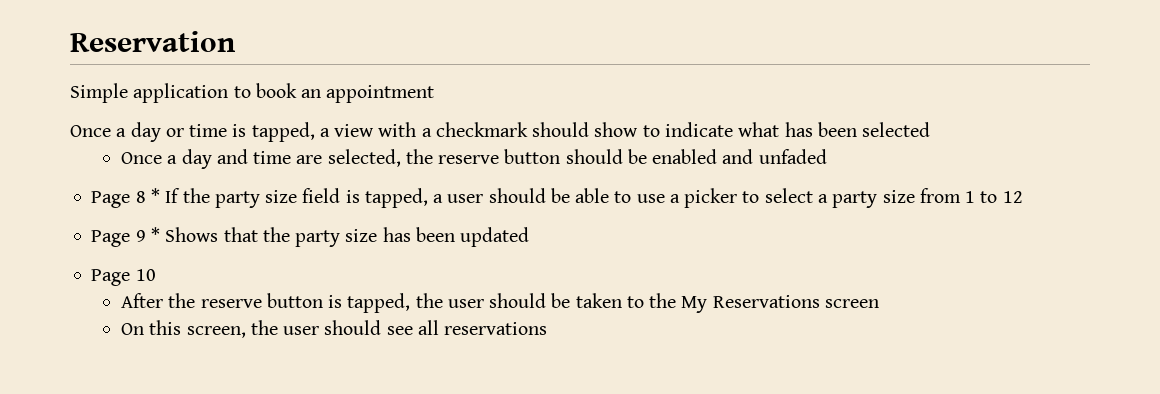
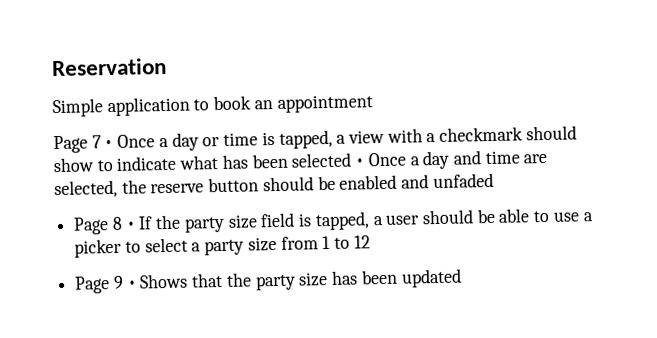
- Once a day or time is tapped, a view with a checkmark should show to indicate what has been selected
- Once a day and time are selected, the reserve button should be enabled and unfaded
+ Page 7 • Once a day or time is tapped, a view with a checkmark should show to indicate what has been selected • Once a day and time are selected, the reserve button should be enabled and unfaded
- Page 8 * If the party size field is tapped, a user should be able to use a picker to select a party size from 1 to 12
+ Page 8 • If the party size field is tapped, a user should be able to use a picker to select a party size from 1 to 12
- Page 9 * Shows that the party size has been updated
+ Page 9 • Shows that the party size has been updated
- Page 10
- After the reserve button is tapped, the user should be taken to the My Reservations screen
- On this screen, the user should see all reservations

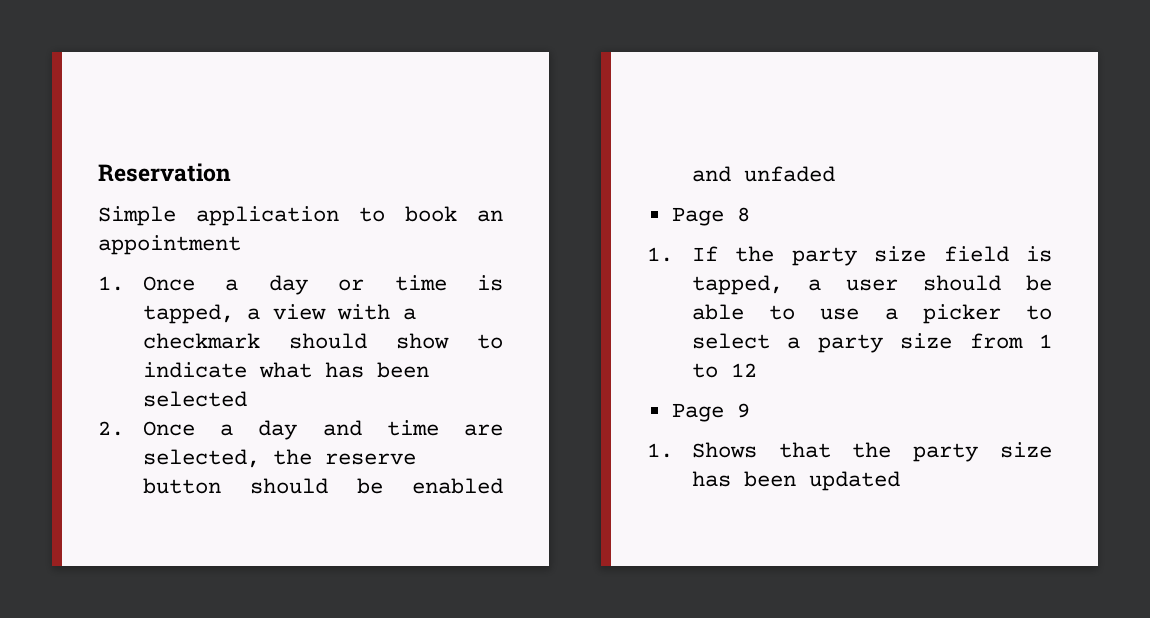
- Page 7 • Once a day or time is tapped, a view with a checkmark should show to indicate what has been selected • Once a day and time are selected, the reserve button should be enabled and unfaded
+ 1. Once a day or time is tapped, a view with a checkmark should show to indicate what has been selected
+ 2. Once a day and time are selected, the reserve button should be enabled and unfaded
- Page 8 • If the party size field is tapped, a user should be able to use a picker to select a party size from 1 to 12
+ Page 8
+ 1. If the party size field is tapped, a user should be able to use a picker to select a party size from 1 to 12
- Page 9 • Shows that the party size has been updated
+ Page 9
+ 1. Shows that the party size has been updated

